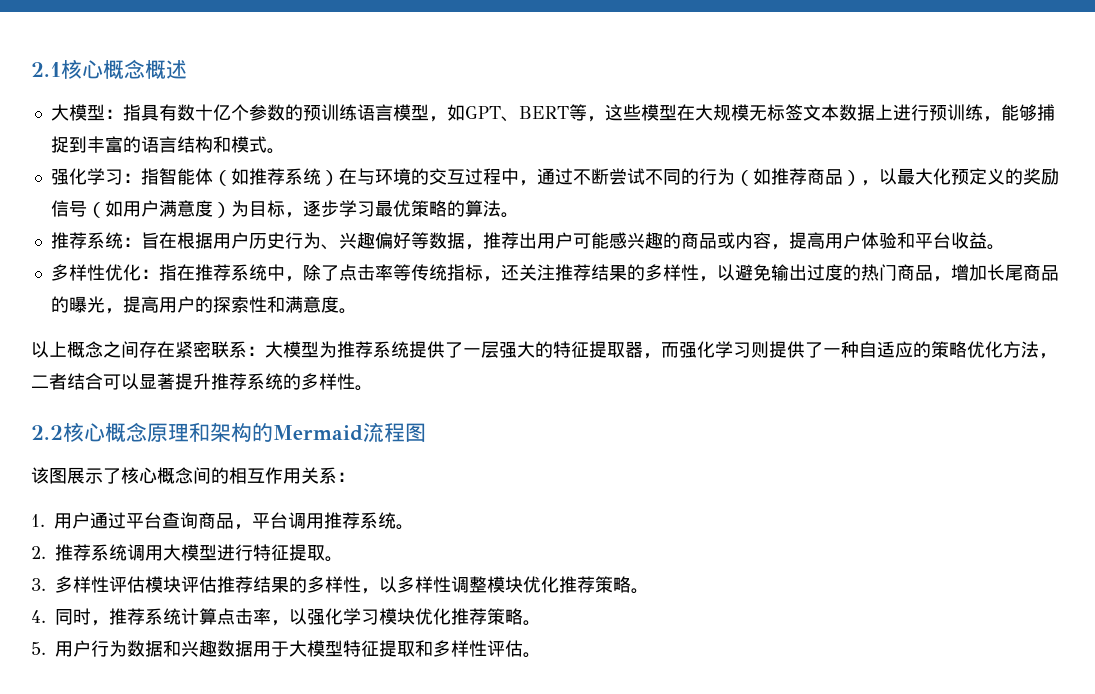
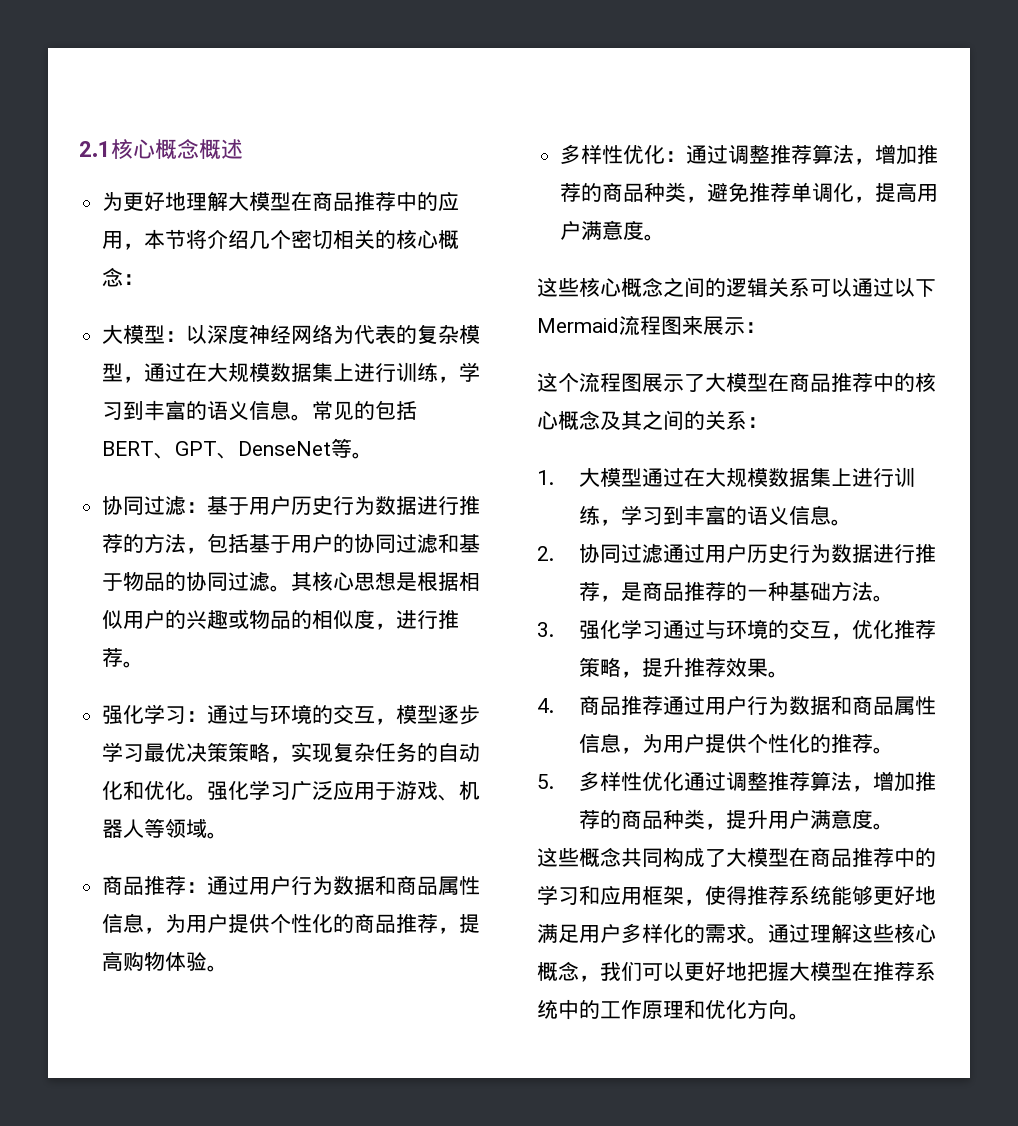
- 大模型：指具有数十亿个参数的预训练语言模型，如GPT、BERT等，这些模型在大规模无标签文本数据上进行预训练，能够捕捉到丰富的语言结构和模式。
- 强化学习：指智能体（如推荐系统）在与环境的交互过程中，通过不断尝试不同的行为（如推荐商品），以最大化预定义的奖励信号（如用户满意度）为目标，逐步学习最优策略的算法。
- 推荐系统：旨在根据用户历史行为、兴趣偏好等数据，推荐出用户可能感兴趣的商品或内容，提高用户体验和平台收益。
- 多样性优化：指在推荐系统中，除了点击率等传统指标，还关注推荐结果的多样性，以避免输出过度的热门商品，增加长尾商品的曝光，提高用户的探索性和满意度。
- 以上概念之间存在紧密联系：大模型为推荐系统提供了一层强大的特征提取器，而强化学习则提供了一种自适应的策略优化方法，二者结合可以显著提升推荐系统的多样性。
- 2.2核心概念原理和架构的Mermaid流程图
- 该图展示了核心概念间的相互作用关系：
- 1.用户通过平台查询商品，平台调用推荐系统。
- 2.推荐系统调用大模型进行特征提取。
- 3.多样性评估模块评估推荐结果的多样性，以多样性调整模块优化推荐策略。
- 4.同时，推荐系统计算点击率，以强化学习模块优化推荐策略。
- 5.用户行为数据和兴趣数据用于大模型特征提取和多样性评估。
+ 为更好地理解大模型在商品推荐中的应用，本节将介绍几个密切相关的核心概念：
+ 大模型：以深度神经网络为代表的复杂模型，通过在大规模数据集上进行训练，学习到丰富的语义信息。常见的包括BERT、GPT、DenseNet等。
+ 协同过滤：基于用户历史行为数据进行推荐的方法，包括基于用户的协同过滤和基于物品的协同过滤。其核心思想是根据相似用户的兴趣或物品的相似度，进行推荐。
+ 强化学习：通过与环境的交互，模型逐步学习最优决策策略，实现复杂任务的自动化和优化。强化学习广泛应用于游戏、机器人等领域。
+ 商品推荐：通过用户行为数据和商品属性信息，为用户提供个性化的商品推荐，提高购物体验。
+ 多样性优化：通过调整推荐算法，增加推荐的商品种类，避免推荐单调化，提高用户满意度。
+ 这些核心概念之间的逻辑关系可以通过以下Mermaid流程图来展示：
+ 这个流程图展示了大模型在商品推荐中的核心概念及其之间的关系：
+ 1.大模型通过在大规模数据集上进行训练，学习到丰富的语义信息。
+ 2.协同过滤通过用户历史行为数据进行推荐，是商品推荐的一种基础方法。
+ 3.强化学习通过与环境的交互，优化推荐策略，提升推荐效果。
+ 4.商品推荐通过用户行为数据和商品属性信息，为用户提供个性化的推荐。
+ 5.多样性优化通过调整推荐算法，增加推荐的商品种类，提升用户满意度。
+ 这些概念共同构成了大模型在商品推荐中的学习和应用框架，使得推荐系统能够更好地满足用户多样化的需求。通过理解这些核心概念，我们可以更好地把握大模型在推荐系统中的工作原理和优化方向。

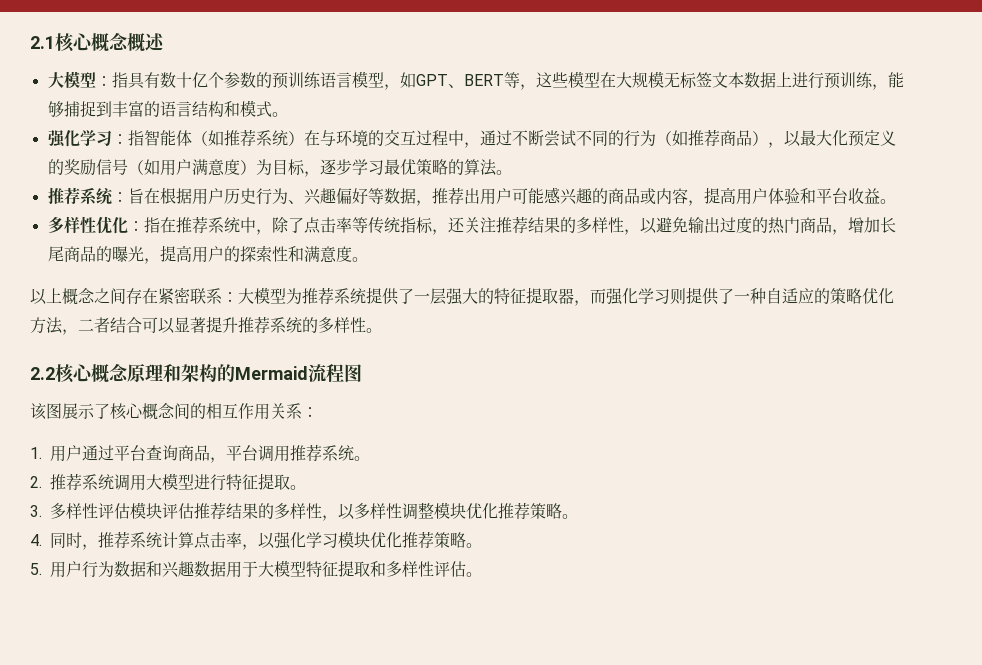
- 为更好地理解大模型在商品推荐中的应用，本节将介绍几个密切相关的核心概念：
- 大模型：以深度神经网络为代表的复杂模型，通过在大规模数据集上进行训练，学习到丰富的语义信息。常见的包括BERT、GPT、DenseNet等。
- 协同过滤：基于用户历史行为数据进行推荐的方法，包括基于用户的协同过滤和基于物品的协同过滤。其核心思想是根据相似用户的兴趣或物品的相似度，进行推荐。
- 强化学习：通过与环境的交互，模型逐步学习最优决策策略，实现复杂任务的自动化和优化。强化学习广泛应用于游戏、机器人等领域。
- 商品推荐：通过用户行为数据和商品属性信息，为用户提供个性化的商品推荐，提高购物体验。
- 多样性优化：通过调整推荐算法，增加推荐的商品种类，避免推荐单调化，提高用户满意度。
- 这些核心概念之间的逻辑关系可以通过以下Mermaid流程图来展示：
- 这个流程图展示了大模型在商品推荐中的核心概念及其之间的关系：
- 1.大模型通过在大规模数据集上进行训练，学习到丰富的语义信息。
- 2.协同过滤通过用户历史行为数据进行推荐，是商品推荐的一种基础方法。
- 3.强化学习通过与环境的交互，优化推荐策略，提升推荐效果。
- 4.商品推荐通过用户行为数据和商品属性信息，为用户提供个性化的推荐。
- 5.多样性优化通过调整推荐算法，增加推荐的商品种类，提升用户满意度。
- 这些概念共同构成了大模型在商品推荐中的学习和应用框架，使得推荐系统能够更好地满足用户多样化的需求。通过理解这些核心概念，我们可以更好地把握大模型在推荐系统中的工作原理和优化方向。
+ 大模型：指具有数十亿个参数的预训练语言模型，如GPT、BERT等，这些模型在大规模无标签文本数据上进行预训练，能够捕捉到丰富的语言结构和模式。
+ 强化学习：指智能体（如推荐系统）在与环境的交互过程中，通过不断尝试不同的行为（如推荐商品），以最大化预定义的奖励信号（如用户满意度）为目标，逐步学习最优策略的算法。
+ 推荐系统：旨在根据用户历史行为、兴趣偏好等数据，推荐出用户可能感兴趣的商品或内容，提高用户体验和平台收益。
+ 多样性优化：指在推荐系统中，除了点击率等传统指标，还关注推荐结果的多样性，以避免输出过度的热门商品，增加长尾商品的曝光，提高用户的探索性和满意度。
+ 以上概念之间存在紧密联系：大模型为推荐系统提供了一层强大的特征提取器，而强化学习则提供了一种自适应的策略优化方法，二者结合可以显著提升推荐系统的多样性。
+ 2.2核心概念原理和架构的Mermaid流程图
+ 该图展示了核心概念间的相互作用关系：
+ 1.用户通过平台查询商品，平台调用推荐系统。
+ 2.推荐系统调用大模型进行特征提取。
+ 3.多样性评估模块评估推荐结果的多样性，以多样性调整模块优化推荐策略。
+ 4.同时，推荐系统计算点击率，以强化学习模块优化推荐策略。
+ 5.用户行为数据和兴趣数据用于大模型特征提取和多样性评估。

